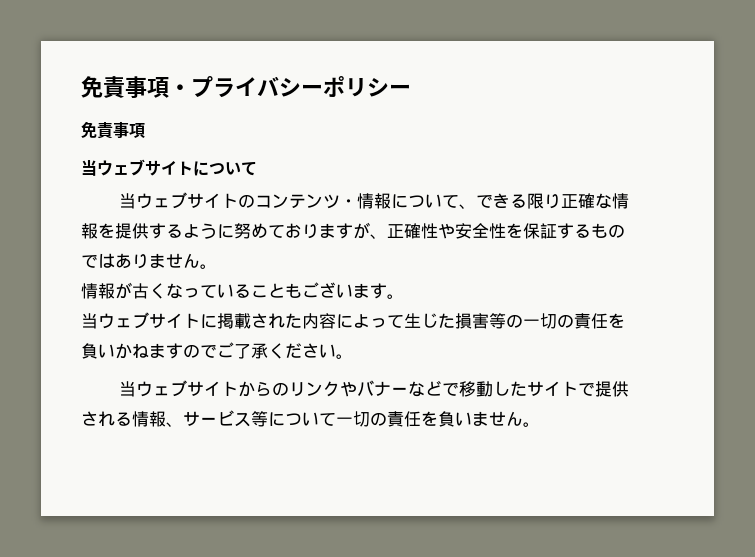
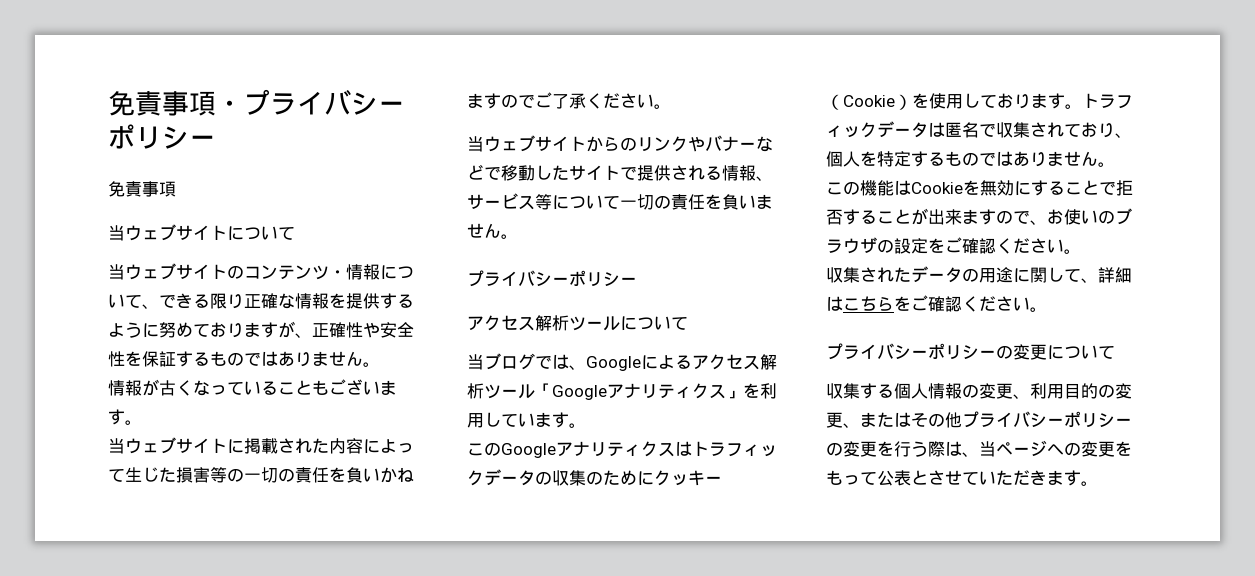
  当ウェブサイトからのリンクやバナーなどで移動したサイトで提供される情報、サービス等について一切の責任を負いません。
+ プライバシーポリシー
+ アクセス解析ツールについて
+ 当ブログでは、Googleによるアクセス解析ツール「Googleアナリティクス」を利用しています。
+ このGoogleアナリティクスはトラフィックデータの収集のためにクッキー（Cookie）を使用しております。トラフィックデータは匿名で収集されており、個人を特定するものではありません。
+ この機能はCookieを無効にすることで拒否することが出来ますので、お使いのブラウザの設定をご確認ください。
+ 収集されたデータの用途に関して、詳細はこちらをご確認ください。
+ プライバシーポリシーの変更について
+ 収集する個人情報の変更、利用目的の変更、またはその他プライバシーポリシーの変更を行う際は、当ページへの変更をもって公表とさせていただきます。

